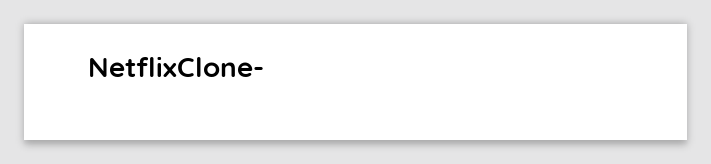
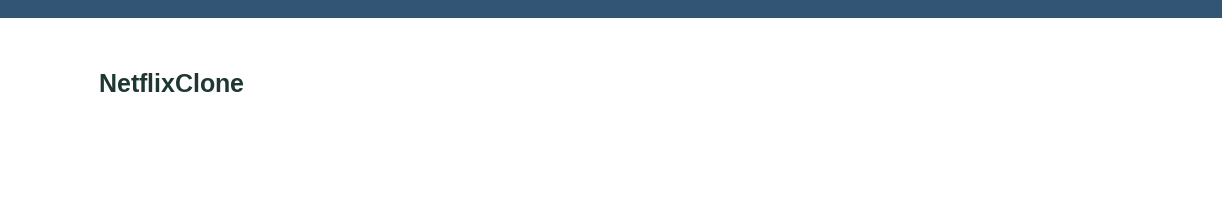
- NetflixClone-
+ NetflixClone

